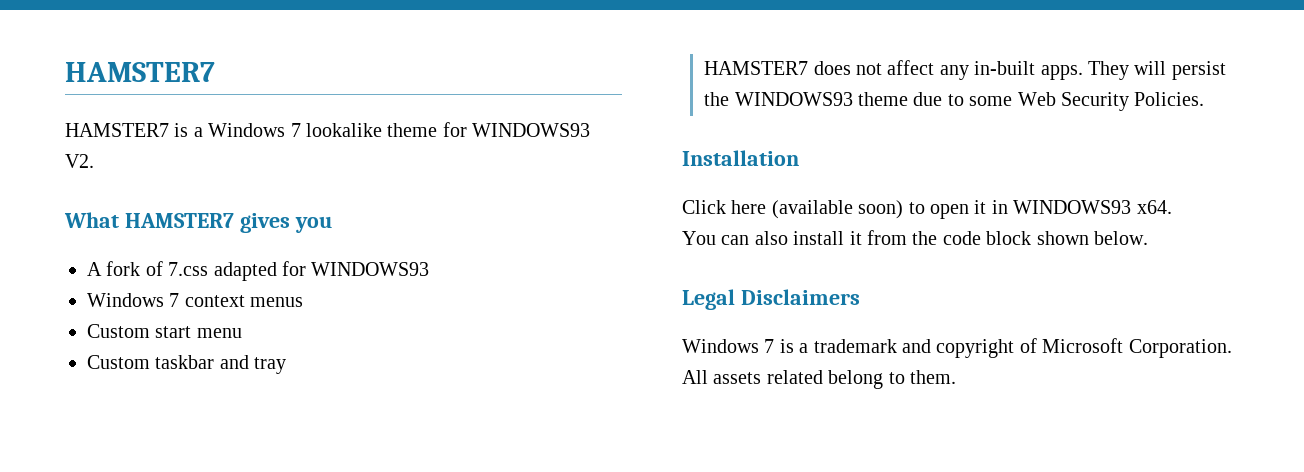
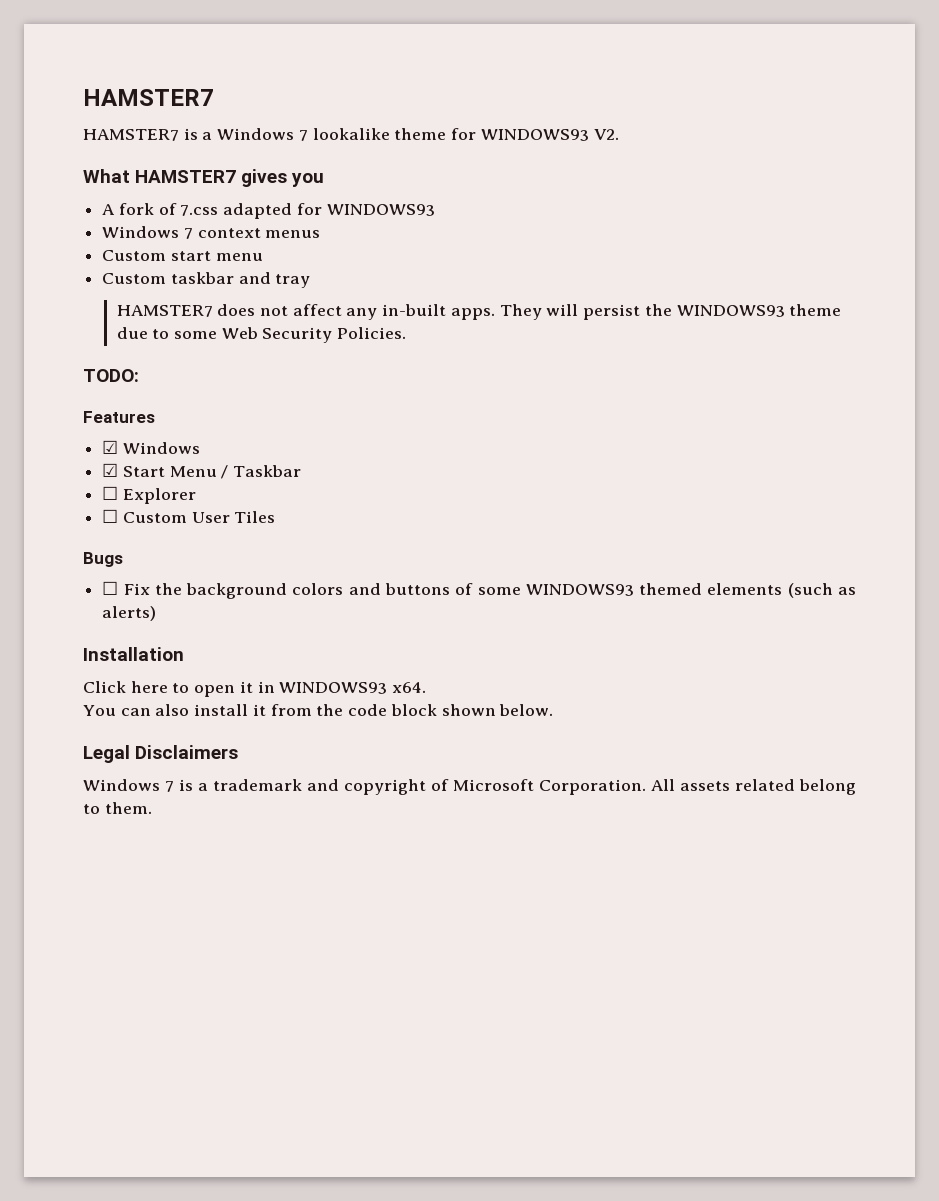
+ TODO:
+ Features
+ ☑ Windows
+ ☑ Start Menu / Taskbar
+ ☐ Explorer
+ ☐ Custom User Tiles
+ Bugs
+ ☐ Fix the background colors and buttons of some WINDOWS93 themed elements (such as alerts)
- Click here (available soon) to open it in WINDOWS93 x64.
+ Click here to open it in WINDOWS93 x64.

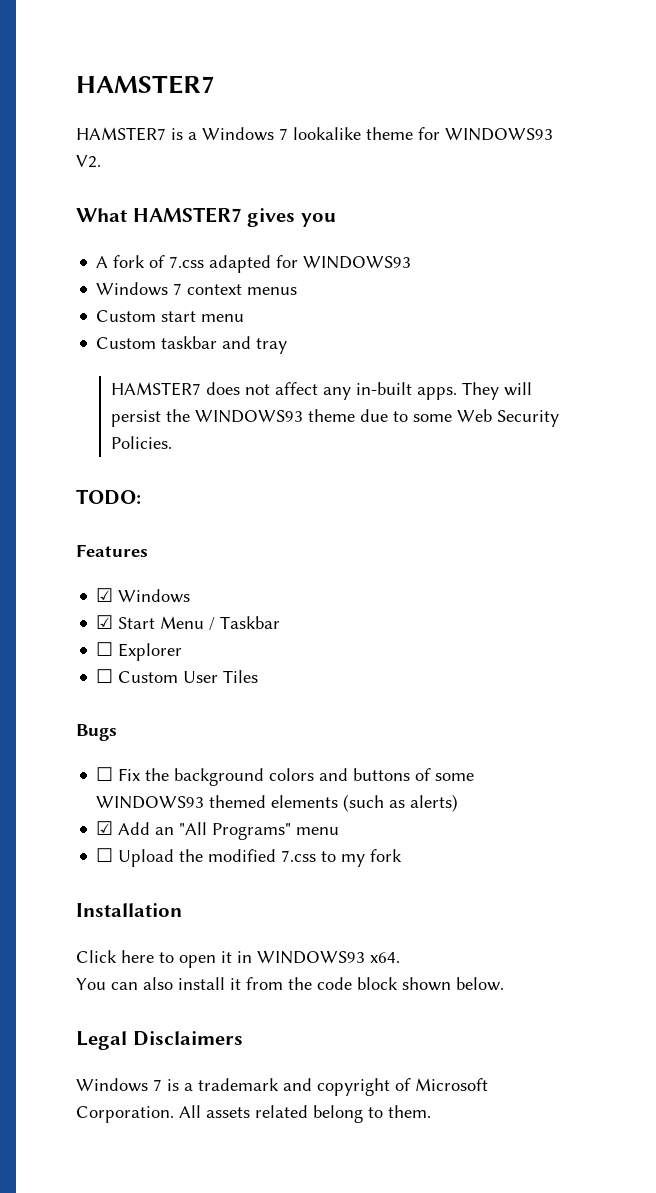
+ ☑ Add an "All Programs" menu
+ ☐ Upload the modified 7.css to my fork

